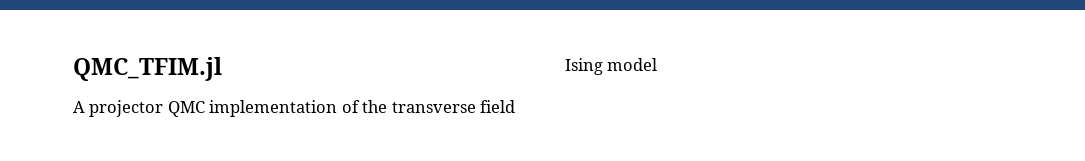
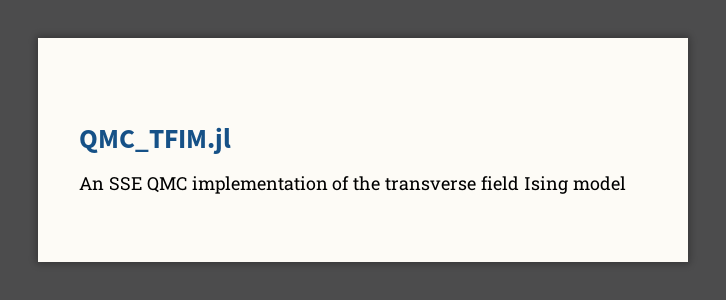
- A projector QMC implementation of the transverse field Ising model
+ An SSE QMC implementation of the transverse field Ising model

